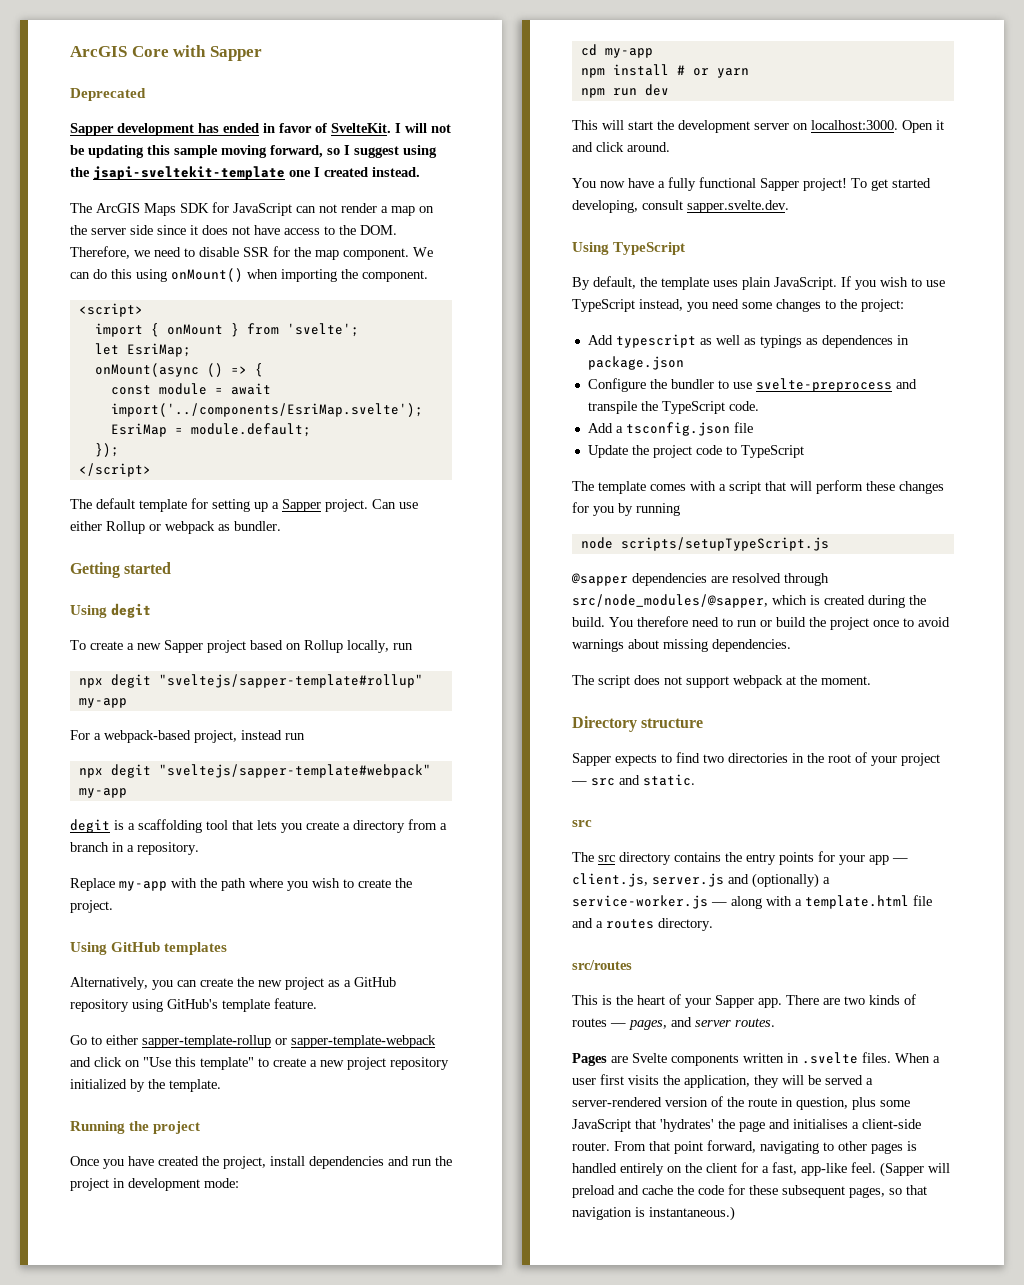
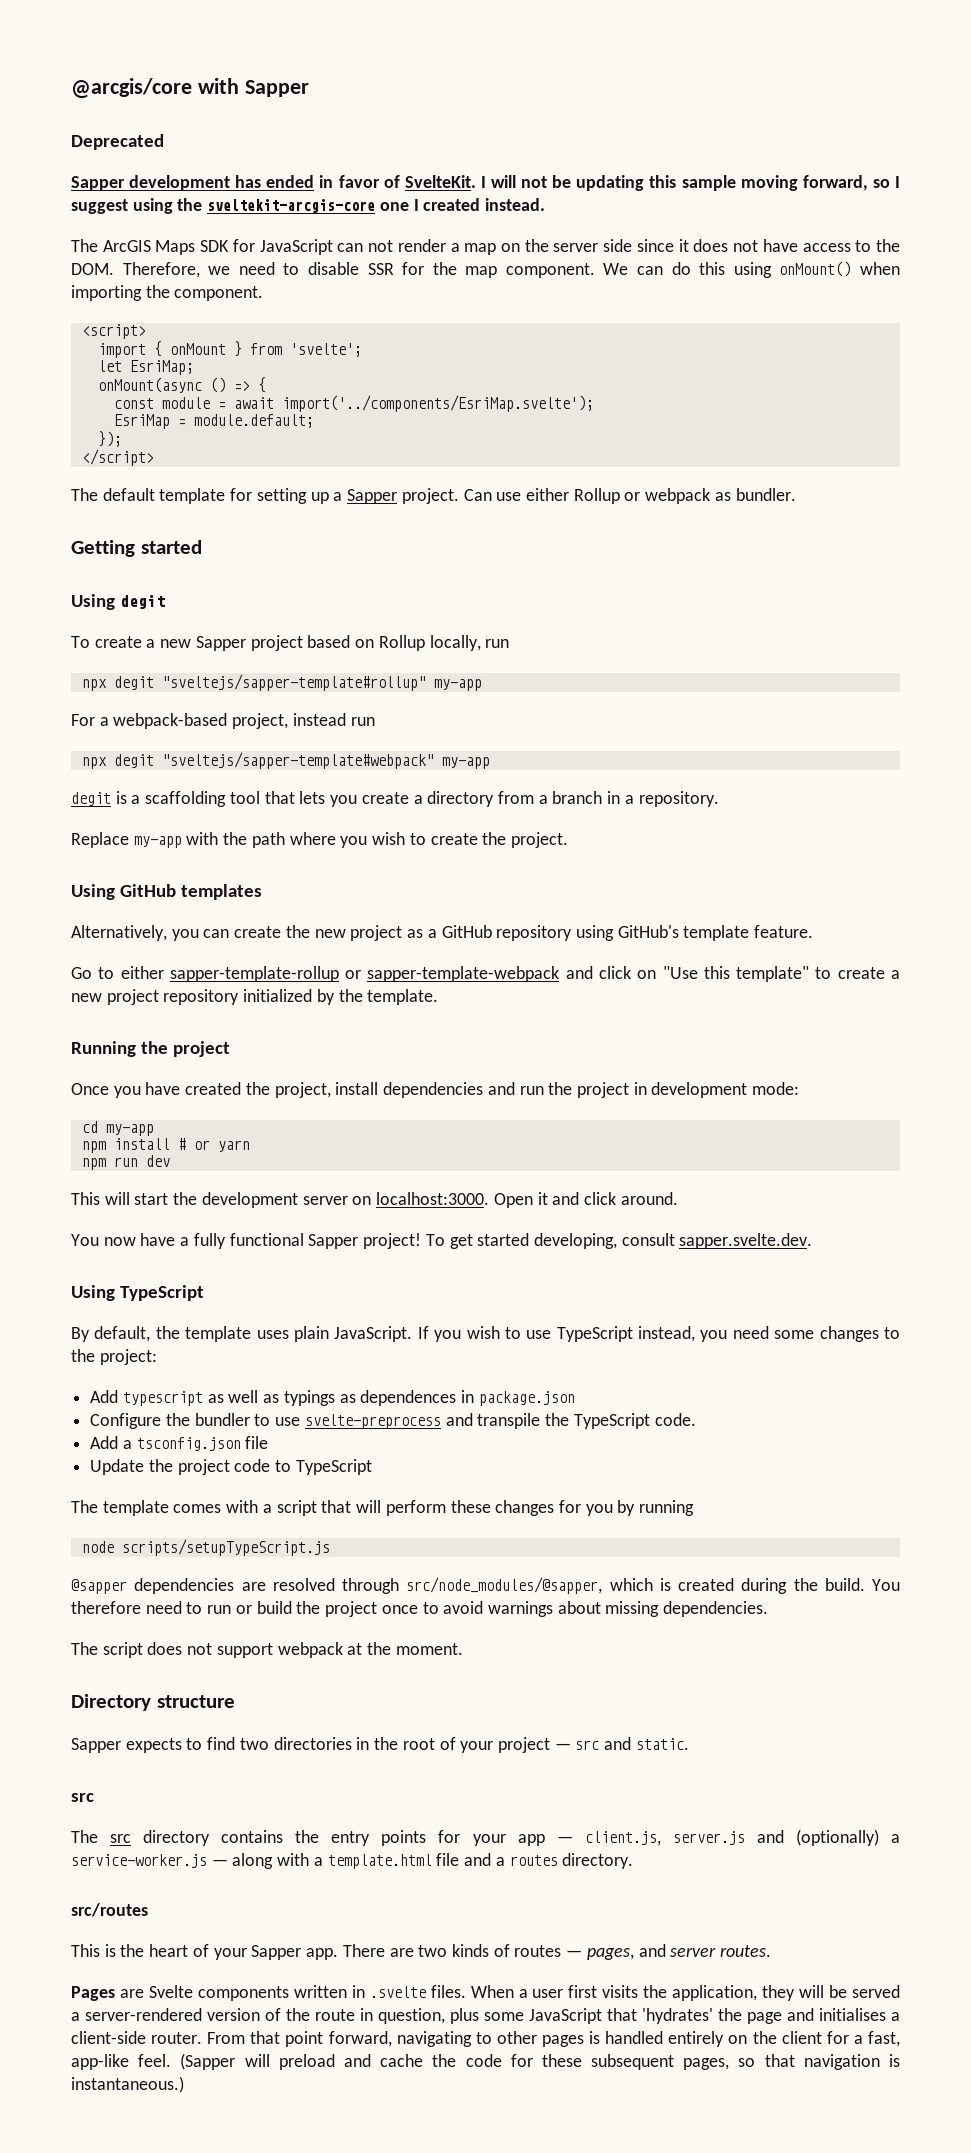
- ArcGIS Core with Sapper
+ @arcgis/core with Sapper
- I will not be updating this sample moving forward, so I suggest using the jsapi-sveltekit-template one I created instead.
+ I will not be updating this sample moving forward, so I suggest using the sveltekit-arcgis-core one I created instead.

